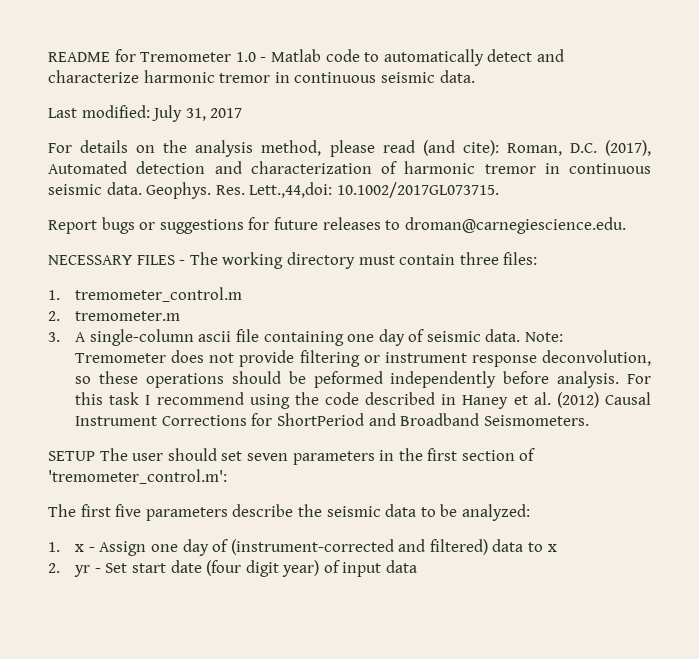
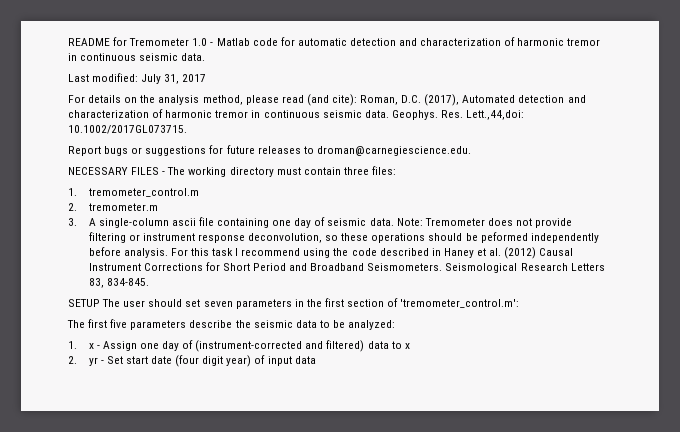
- README for Tremometer 1.0 - Matlab code to automatically detect and characterize harmonic tremor in continuous seismic data.
+ README for Tremometer 1.0 - Matlab code for automatic detection and characterization of harmonic tremor in continuous seismic data.
- For this task I recommend using the code described in Haney et al. (2012) Causal Instrument Corrections for ShortPeriod and Broadband Seismometers.
+ For this task I recommend using the code described in Haney et al. (2012) Causal Instrument Corrections for Short Period and Broadband Seismometers. Seismological Research Letters 83, 834-845.

